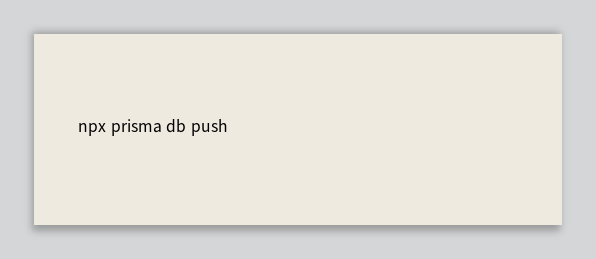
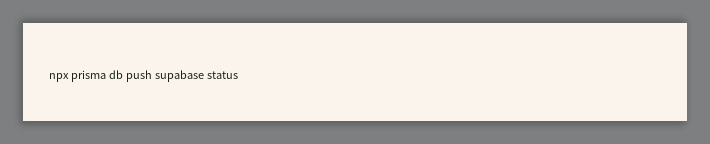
- npx prisma db push
+ npx prisma db push supabase status

